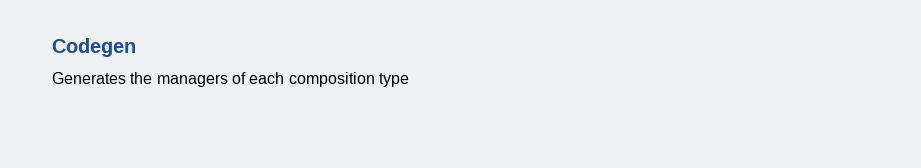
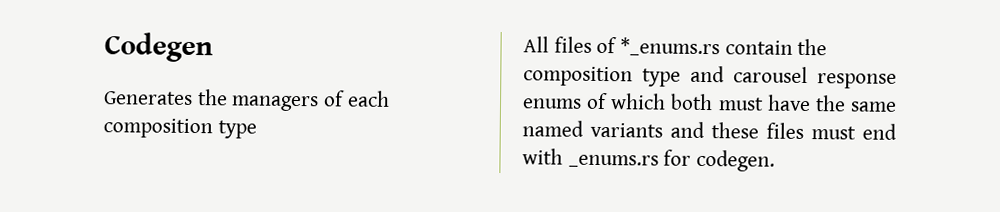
+ All files of *_enums.rs contain the composition type and carousel response enums of which both must have the same named variants and these files must end with _enums.rs for codegen.

